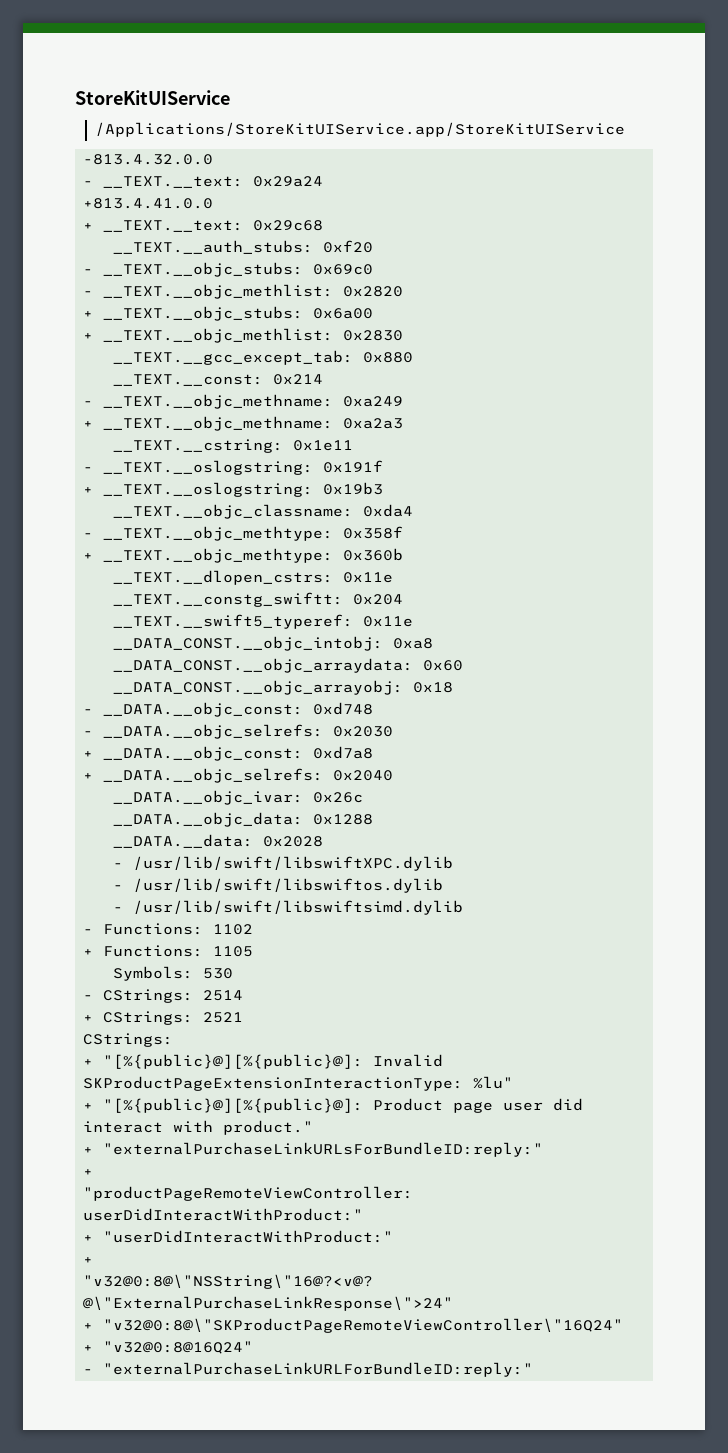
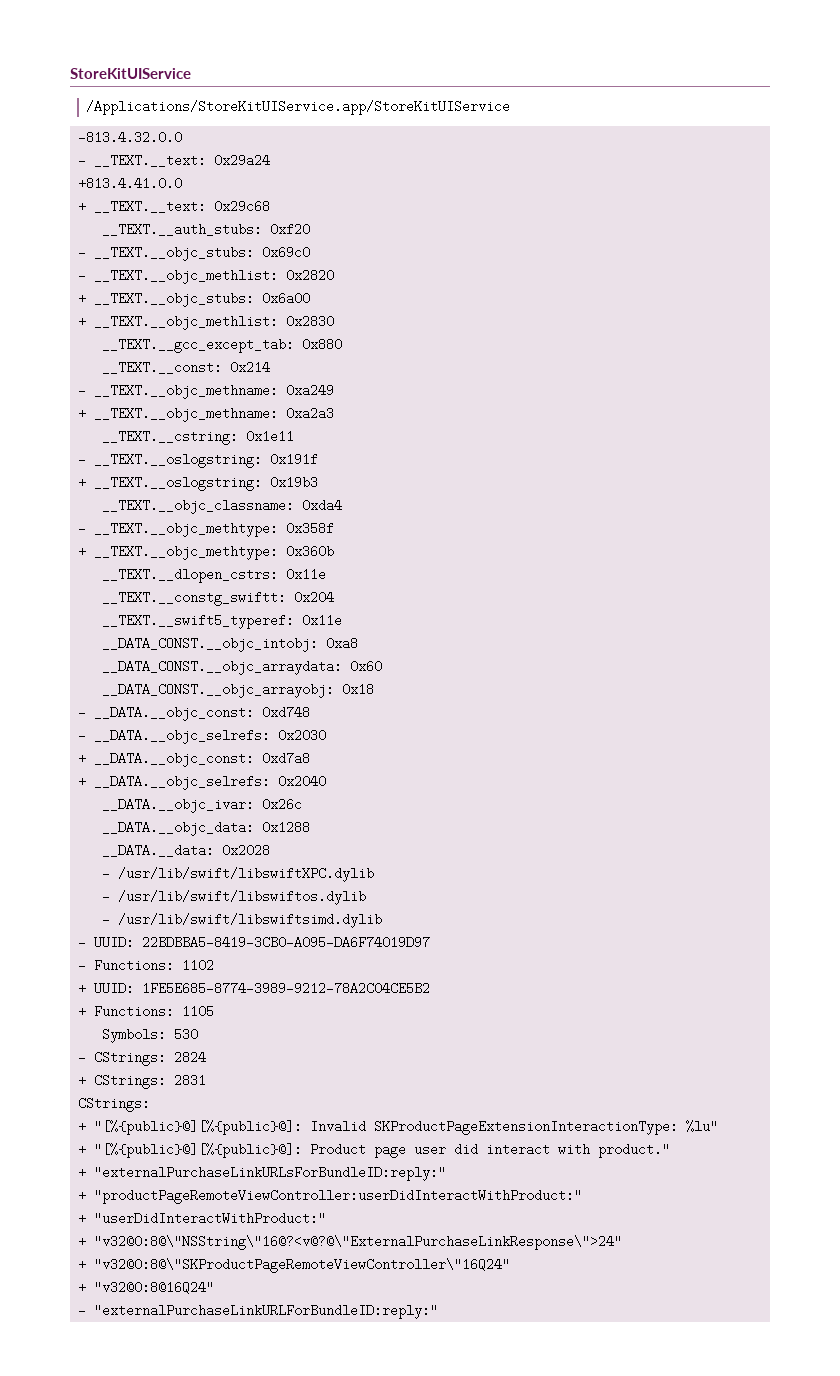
+ - UUID: 22BDBBA5-8419-3CB0-A095-DA6F74019D97
+ + UUID: 1FE5E685-8774-3989-9212-78A2C04CE5B2
- - CStrings: 2514
+ - CStrings: 2824
- + CStrings: 2521
+ + CStrings: 2831

